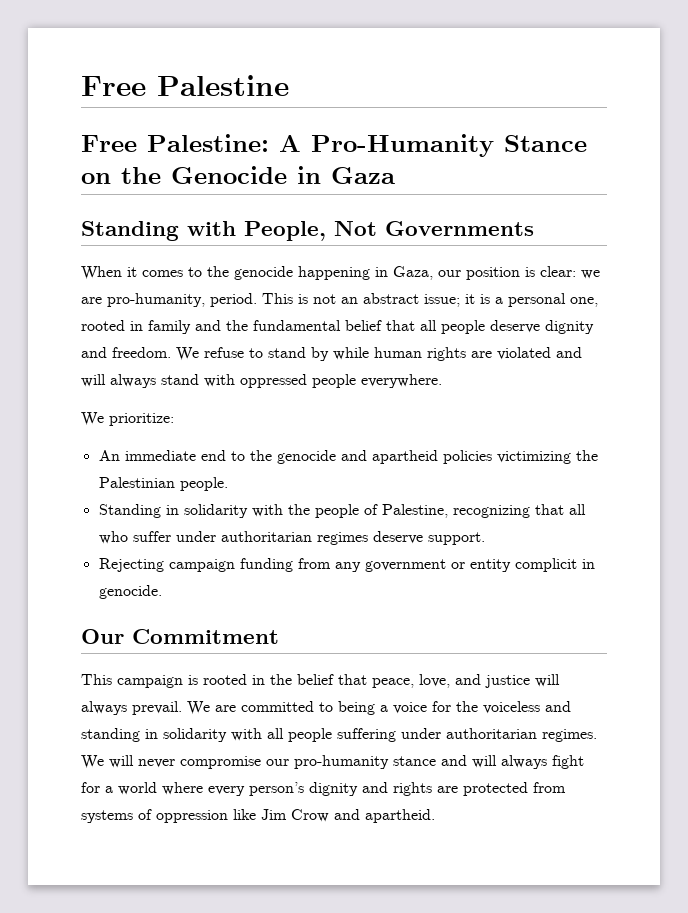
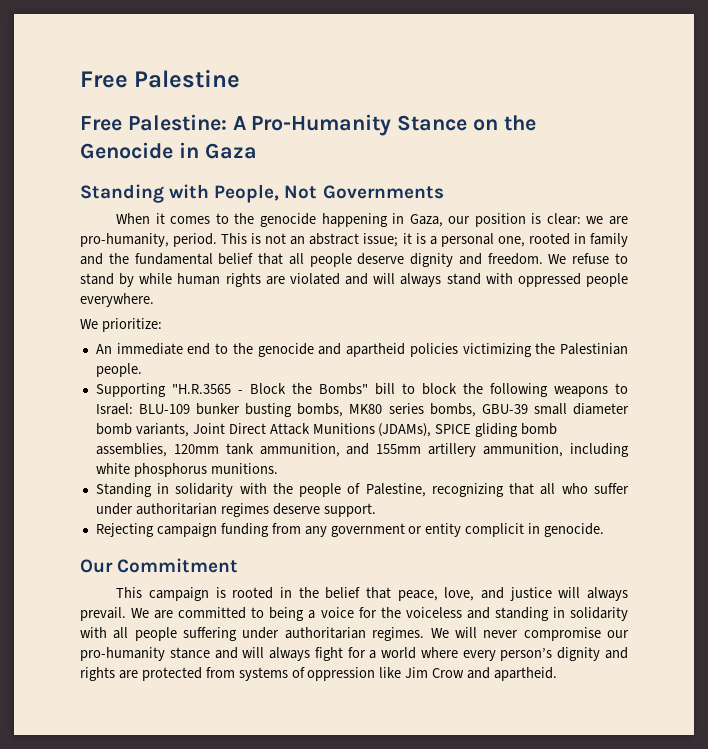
+ Supporting "H.R.3565 - Block the Bombs" bill to block the following weapons to Israel: BLU-109 bunker busting bombs, MK80 series bombs, GBU-39 small diameter bomb variants, Joint Direct Attack Munitions (JDAMs), SPICE gliding bomb assemblies, 120mm tank ammunition, and 155mm artillery ammunition, including white phosphorus munitions.

